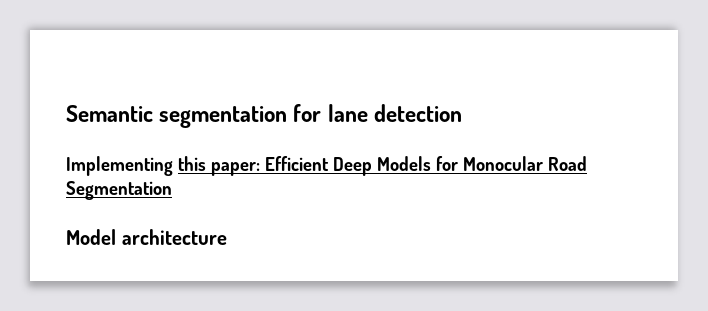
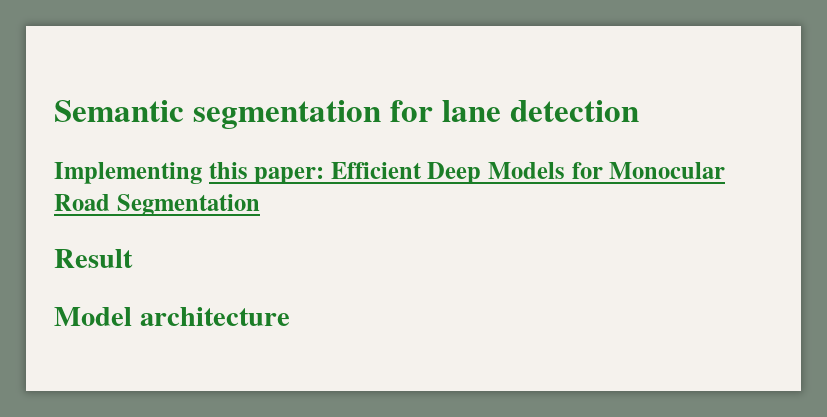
+ Result

